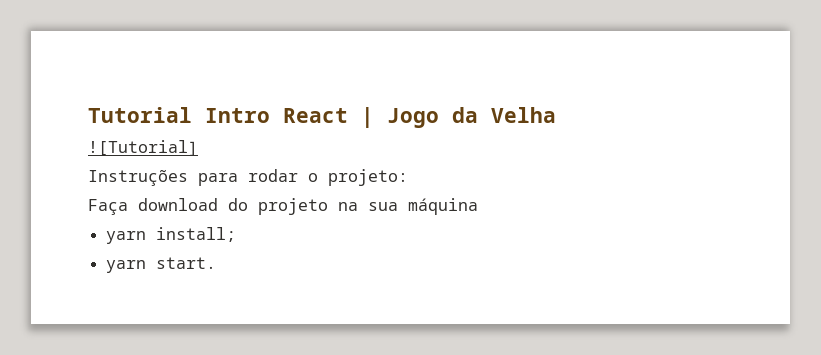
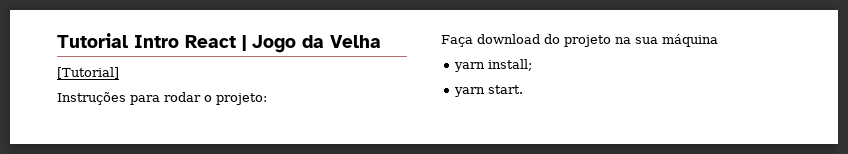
- ![Tutorial]
+ [Tutorial]

